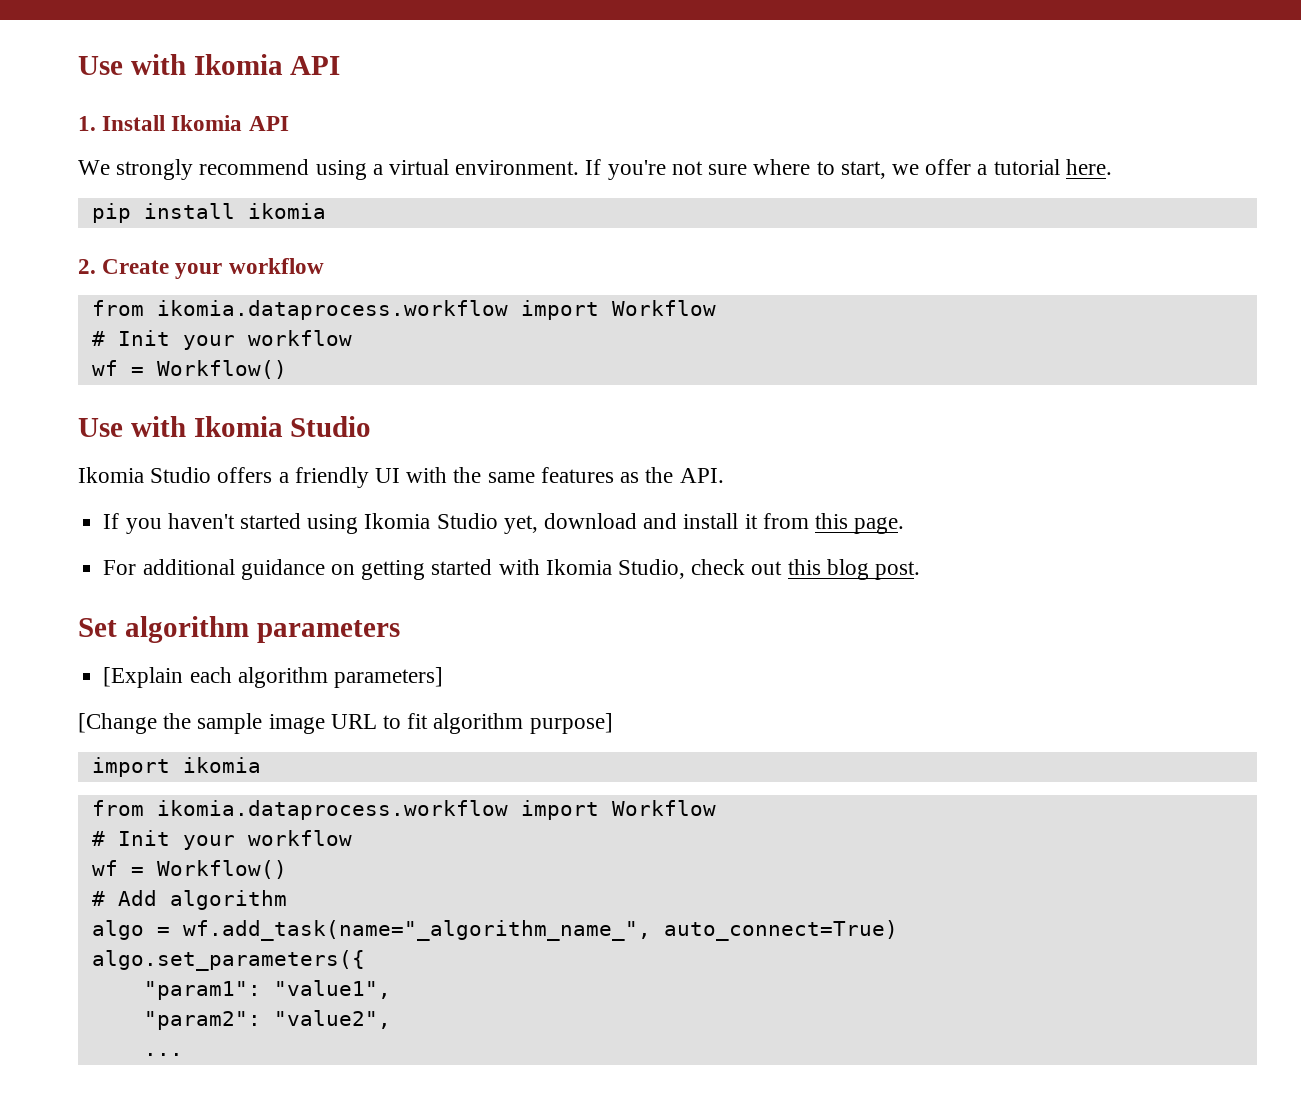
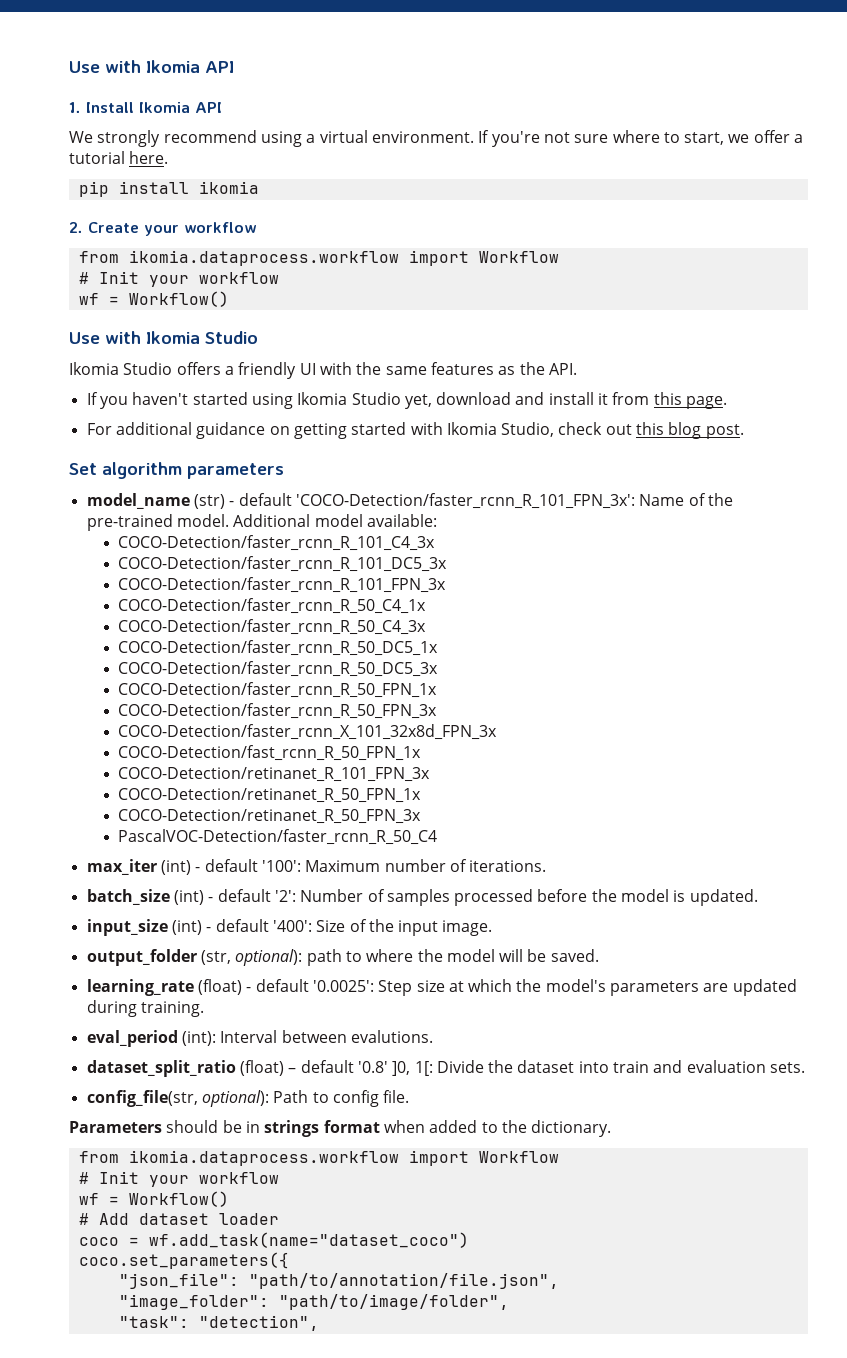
- [Explain each algorithm parameters]
- [Change the sample image URL to fit algorithm purpose]
- import ikomia
+ model_name (str) - default 'COCO-Detection/faster_rcnn_R_101_FPN_3x': Name of the pre-trained model. Additional model available:
+ COCO-Detection/faster_rcnn_R_101_C4_3x
+ COCO-Detection/faster_rcnn_R_101_DC5_3x
+ COCO-Detection/faster_rcnn_R_101_FPN_3x
+ COCO-Detection/faster_rcnn_R_50_C4_1x
+ COCO-Detection/faster_rcnn_R_50_C4_3x
+ COCO-Detection/faster_rcnn_R_50_DC5_1x
+ COCO-Detection/faster_rcnn_R_50_DC5_3x
+ COCO-Detection/faster_rcnn_R_50_FPN_1x
+ COCO-Detection/faster_rcnn_R_50_FPN_3x
+ COCO-Detection/faster_rcnn_X_101_32x8d_FPN_3x
+ COCO-Detection/fast_rcnn_R_50_FPN_1x
+ COCO-Detection/retinanet_R_101_FPN_3x
+ COCO-Detection/retinanet_R_50_FPN_1x
+ COCO-Detection/retinanet_R_50_FPN_3x
+ PascalVOC-Detection/faster_rcnn_R_50_C4
+ max_iter (int) - default '100': Maximum number of iterations.
+ batch_size (int) - default '2': Number of samples processed before the model is updated.
+ input_size (int) - default '400': Size of the input image.
+ output_folder (str, optional): path to where the model will be saved.
+ learning_rate (float) - default '0.0025': Step size at which the model's parameters are updated during training.
+ eval_period (int): Interval between evalutions.
+ dataset_split_ratio (float) – default '0.8' ]0, 1[: Divide the dataset into train and evaluation sets.
+ config_file(str, optional): Path to config file.
+ Parameters should be in strings format when added to the dictionary.
- # Add algorithm
- algo = wf.add_task(name="_algorithm_name_", auto_connect=True)
- algo.set_parameters({
- "param1": "value1",
- "param2": "value2",
- ...
+ # Add dataset loader
+ coco = wf.add_task(name="dataset_coco")
+ coco.set_parameters({
+ "json_file": "path/to/annotation/file.json",
+ "image_folder": "path/to/image/folder",
+ "task": "detection",

